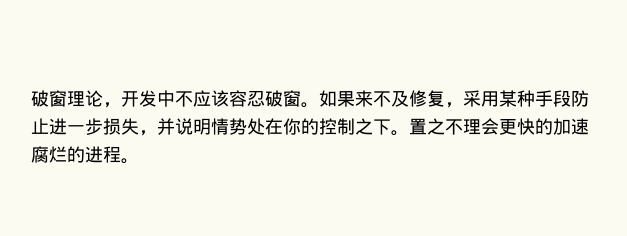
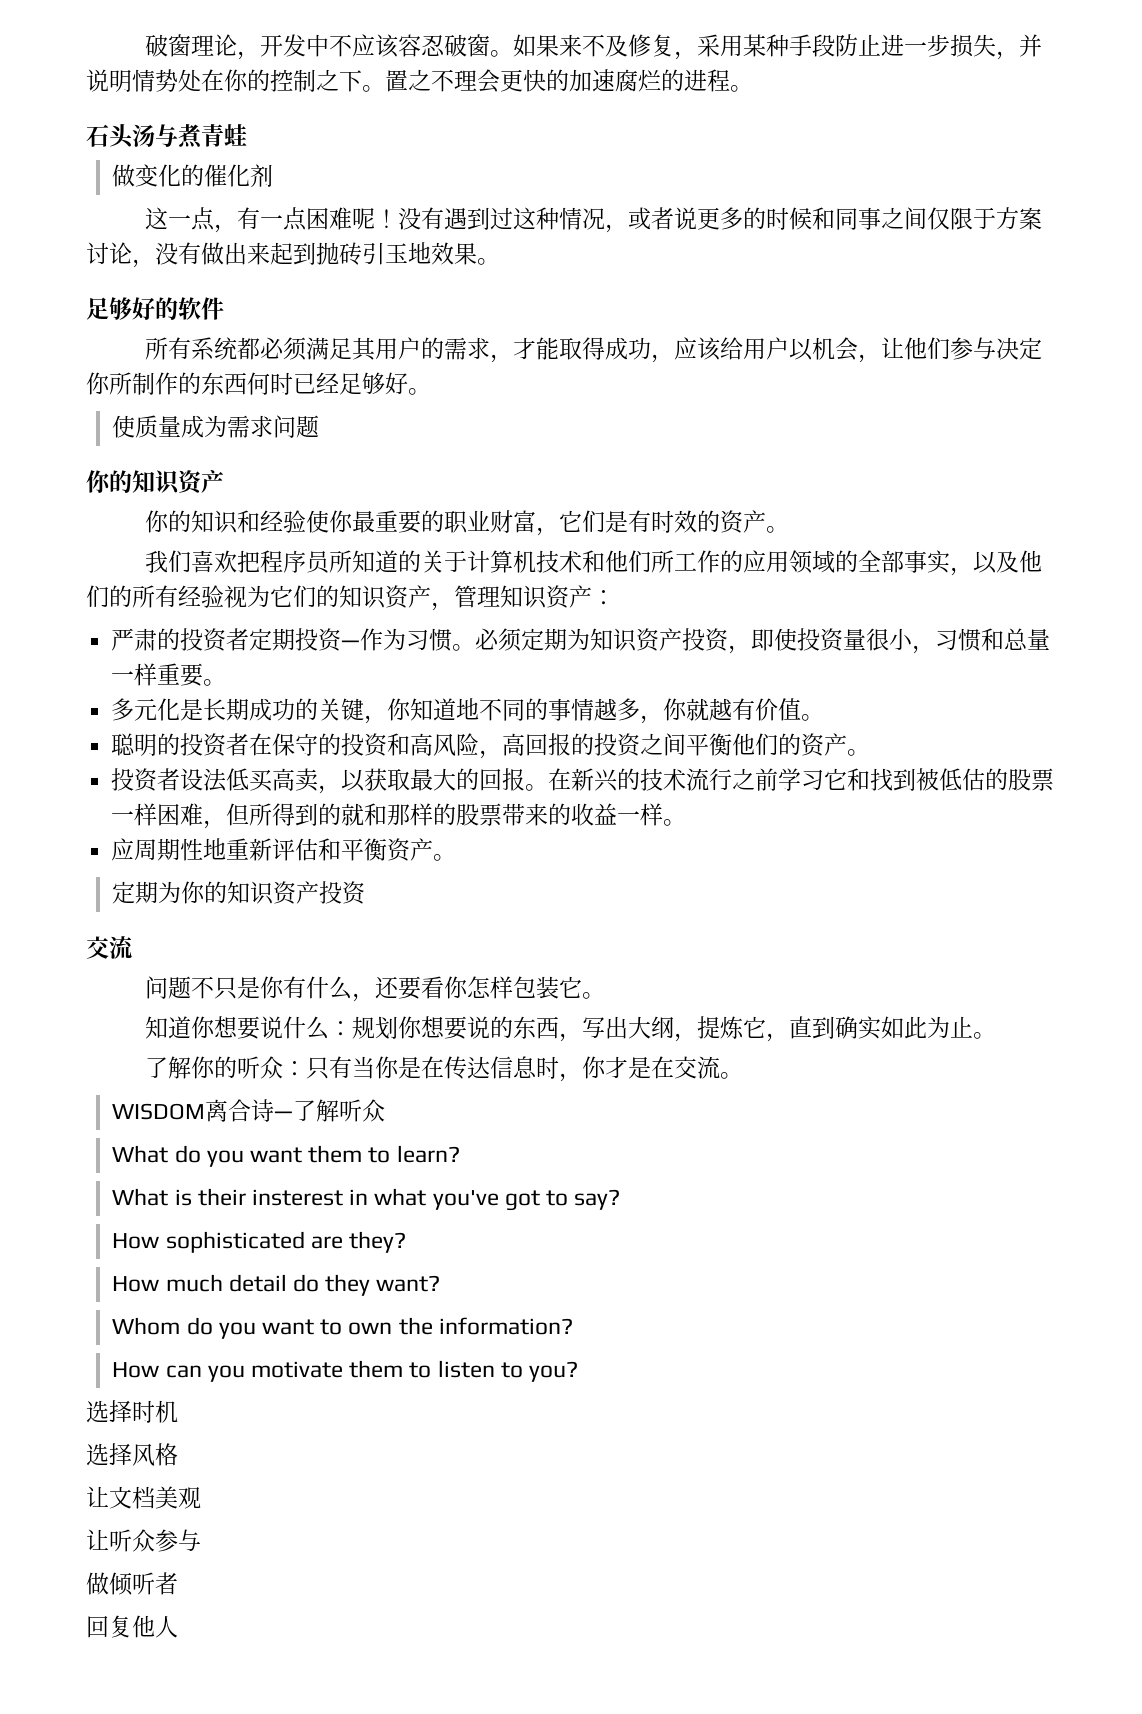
+ 石头汤与煮青蛙
+ 做变化的催化剂
+ 这一点，有一点困难呢！没有遇到过这种情况，或者说更多的时候和同事之间仅限于方案讨论，没有做出来起到抛砖引玉地效果。
+ 足够好的软件
+ 所有系统都必须满足其用户的需求，才能取得成功，应该给用户以机会，让他们参与决定你所制作的东西何时已经足够好。
+ 使质量成为需求问题
+ 你的知识资产
+ 你的知识和经验使你最重要的职业财富，它们是有时效的资产。
+ 我们喜欢把程序员所知道的关于计算机技术和他们所工作的应用领域的全部事实，以及他们的所有经验视为它们的知识资产，管理知识资产：
+ 严肃的投资者定期投资—作为习惯。必须定期为知识资产投资，即使投资量很小，习惯和总量一样重要。
+ 多元化是长期成功的关键，你知道地不同的事情越多，你就越有价值。
+ 聪明的投资者在保守的投资和高风险，高回报的投资之间平衡他们的资产。
+ 投资者设法低买高卖，以获取最大的回报。在新兴的技术流行之前学习它和找到被低估的股票一样困难，但所得到的就和那样的股票带来的收益一样。
+ 应周期性地重新评估和平衡资产。
+ 定期为你的知识资产投资
+ 交流
+ 问题不只是你有什么，还要看你怎样包装它。
+ 知道你想要说什么：规划你想要说的东西，写出大纲，提炼它，直到确实如此为止。
+ 了解你的听众：只有当你是在传达信息时，你才是在交流。
+ WISDOM离合诗—了解听众
+ What do you want them to learn?
+ What is their insterest in what you've got to say?
+ How sophisticated are they?
+ How much detail do they want?
+ Whom do you want to own the information?
+ How can you motivate them to listen to you?
+ 选择时机
+ 选择风格
+ 让文档美观
+ 让听众参与
+ 做倾听者
+ 回复他人

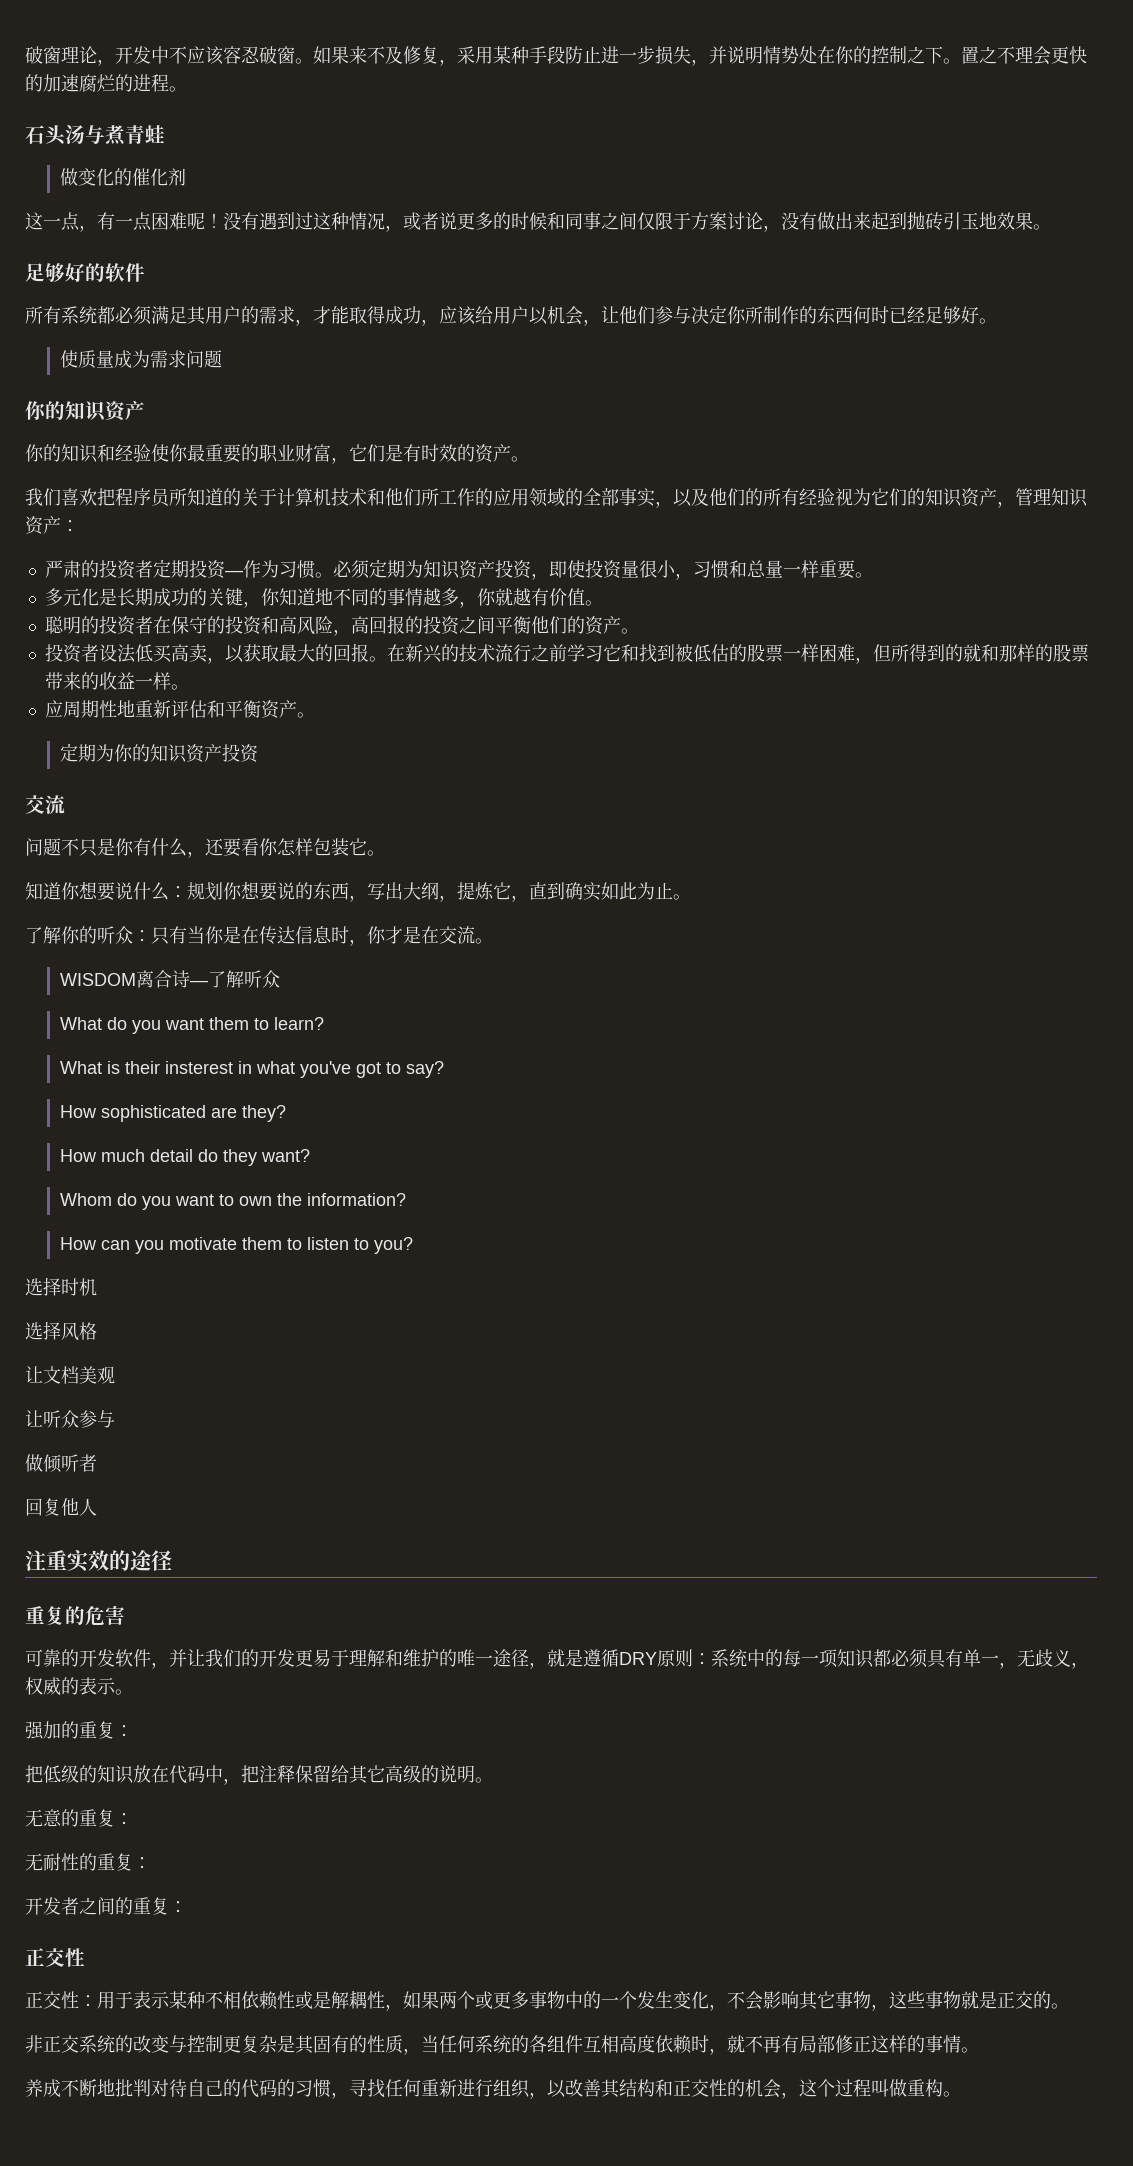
+ 注重实效的途径
+ 重复的危害
+ 可靠的开发软件，并让我们的开发更易于理解和维护的唯一途径，就是遵循DRY原则：系统中的每一项知识都必须具有单一，无歧义，权威的表示。
+ 强加的重复：
+ 把低级的知识放在代码中，把注释保留给其它高级的说明。
+ 无意的重复：
+ 无耐性的重复：
+ 开发者之间的重复：
+ 正交性
+ 正交性：用于表示某种不相依赖性或是解耦性，如果两个或更多事物中的一个发生变化，不会影响其它事物，这些事物就是正交的。
+ 非正交系统的改变与控制更复杂是其固有的性质，当任何系统的各组件互相高度依赖时，就不再有局部修正这样的事情。
+ 养成不断地批判对待自己的代码的习惯，寻找任何重新进行组织，以改善其结构和正交性的机会，这个过程叫做重构。

